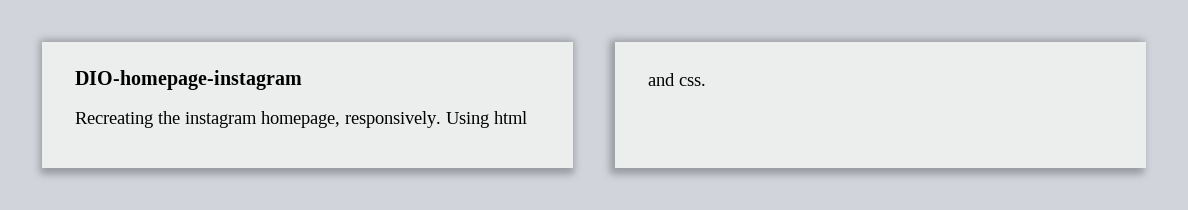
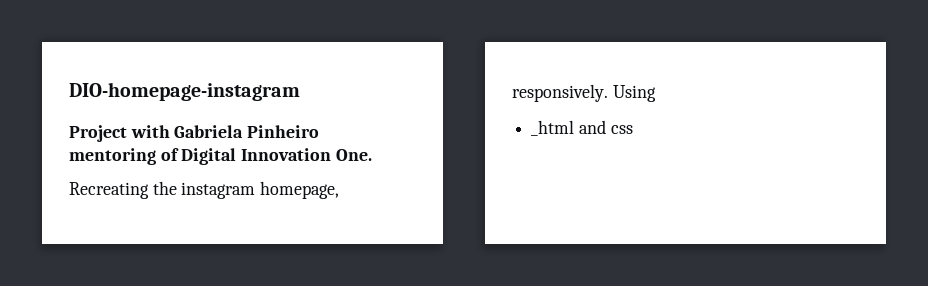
+ Project with Gabriela Pinheiro mentoring of Digital Innovation One.
- Using html and css.
+ Using
+ _html and css

